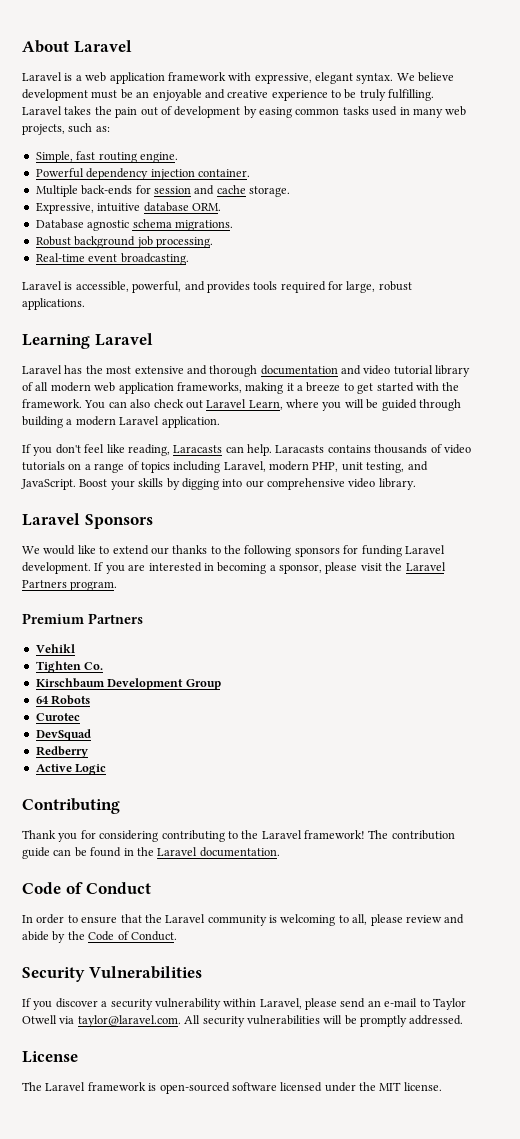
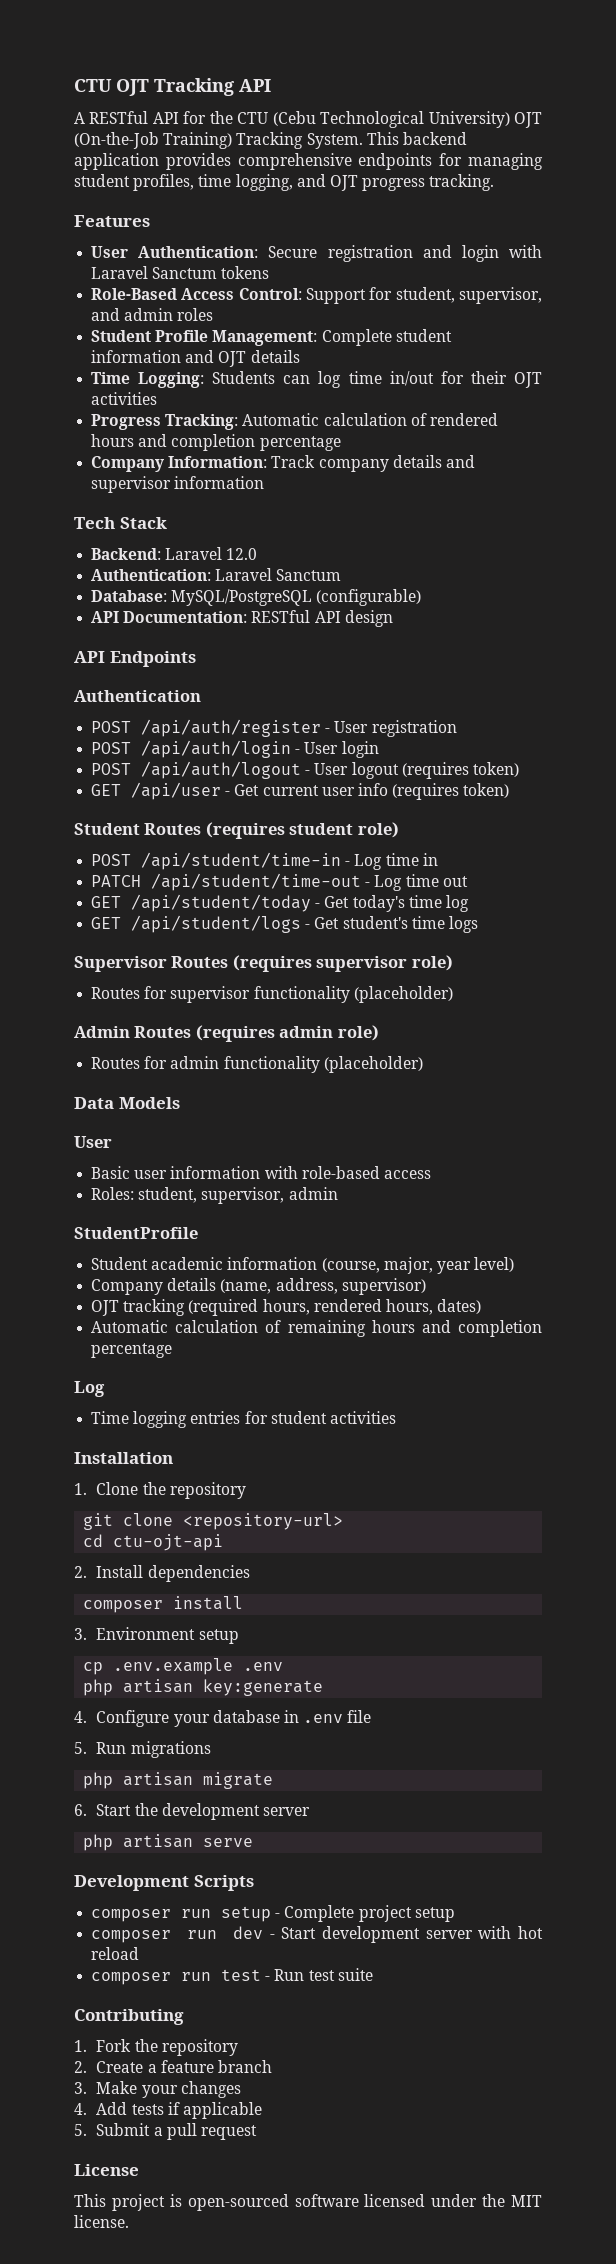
- About Laravel
- Laravel is a web application framework with expressive, elegant syntax. We believe development must be an enjoyable and creative experience to be truly fulfilling. Laravel takes the pain out of development by easing common tasks used in many web projects, such as:
- Simple, fast routing engine.
- Powerful dependency injection container.
- Multiple back-ends for session and cache storage.
- Expressive, intuitive database ORM.
- Database agnostic schema migrations.
- Robust background job processing.
- Real-time event broadcasting.
- Laravel is accessible, powerful, and provides tools required for large, robust applications.
- Learning Laravel
- Laravel has the most extensive and thorough documentation and video tutorial library of all modern web application frameworks, making it a breeze to get started with the framework. You can also check out Laravel Learn, where you will be guided through building a modern Laravel application.
- If you don't feel like reading, Laracasts can help. Laracasts contains thousands of video tutorials on a range of topics including Laravel, modern PHP, unit testing, and JavaScript. Boost your skills by digging into our comprehensive video library.
- Laravel Sponsors
- We would like to extend our thanks to the following sponsors for funding Laravel development. If you are interested in becoming a sponsor, please visit the Laravel Partners program.
- Premium Partners
- Vehikl
- Tighten Co.
- Kirschbaum Development Group
- 64 Robots
- Curotec
- DevSquad
- Redberry
- Active Logic
+ CTU OJT Tracking API
+ A RESTful API for the CTU (Cebu Technological University) OJT (On-the-Job Training) Tracking System. This backend application provides comprehensive endpoints for managing student profiles, time logging, and OJT progress tracking.
+ Features
+ User Authentication: Secure registration and login with Laravel Sanctum tokens
+ Role-Based Access Control: Support for student, supervisor, and admin roles
+ Student Profile Management: Complete student information and OJT details
+ Time Logging: Students can log time in/out for their OJT activities
+ Progress Tracking: Automatic calculation of rendered hours and completion percentage
+ Company Information: Track company details and supervisor information
+ Tech Stack
+ Backend: Laravel 12.0
+ Authentication: Laravel Sanctum
+ Database: MySQL/PostgreSQL (configurable)
+ API Documentation: RESTful API design
+ API Endpoints
+ Authentication
+ POST /api/auth/register - User registration
+ POST /api/auth/login - User login
+ POST /api/auth/logout - User logout (requires token)
+ GET /api/user - Get current user info (requires token)
+ Student Routes (requires student role)
+ POST /api/student/time-in - Log time in
+ PATCH /api/student/time-out - Log time out
+ GET /api/student/today - Get today's time log
+ GET /api/student/logs - Get student's time logs
+ Supervisor Routes (requires supervisor role)
+ Routes for supervisor functionality (placeholder)
+ Admin Routes (requires admin role)
+ Routes for admin functionality (placeholder)
+ Data Models
+ User
+ Basic user information with role-based access
+ Roles: student, supervisor, admin
+ StudentProfile
+ Student academic information (course, major, year level)
+ Company details (name, address, supervisor)
+ OJT tracking (required hours, rendered hours, dates)
+ Automatic calculation of remaining hours and completion percentage
+ Log
+ Time logging entries for student activities
+ Installation
+ 1. Clone the repository
+ git clone <repository-url>
+ cd ctu-ojt-api
+ 2. Install dependencies
+ composer install
+ 3. Environment setup
+ cp .env.example .env
+ php artisan key:generate
+ 4. Configure your database in .env file
+ 5. Run migrations
+ php artisan migrate
+ 6. Start the development server
+ php artisan serve
+ Development Scripts
+ composer run setup - Complete project setup
+ composer run dev - Start development server with hot reload
+ composer run test - Run test suite
  Contributing
- Thank you for considering contributing to the Laravel framework! The contribution guide can be found in the Laravel documentation.
- Code of Conduct
- In order to ensure that the Laravel community is welcoming to all, please review and abide by the Code of Conduct.
- Security Vulnerabilities
- If you discover a security vulnerability within Laravel, please send an e-mail to Taylor Otwell via taylor@laravel.com. All security vulnerabilities will be promptly addressed.
+ 1. Fork the repository
+ 2. Create a feature branch
+ 3. Make your changes
+ 4. Add tests if applicable
+ 5. Submit a pull request
  License
- The Laravel framework is open-sourced software licensed under the MIT license.
+ This project is open-sourced software licensed under the MIT license.

